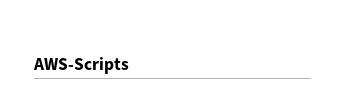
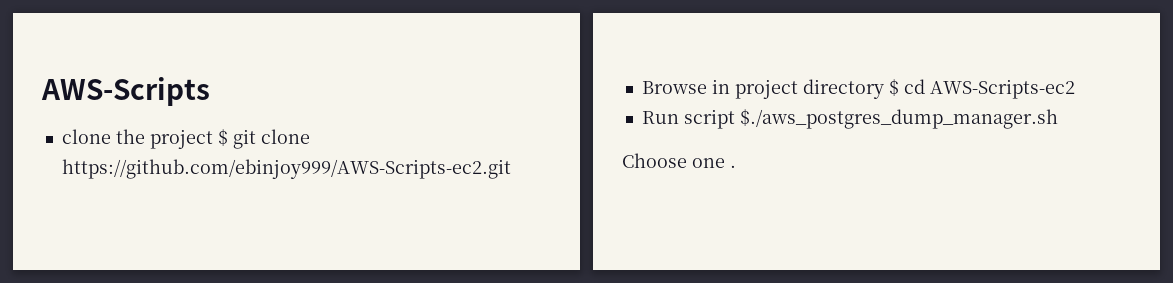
+ clone the project $ git clone https://github.com/ebinjoy999/AWS-Scripts-ec2.git
+ Browse in project directory $ cd AWS-Scripts-ec2
+ Run script $./aws_postgres_dump_manager.sh
+ Choose one .

